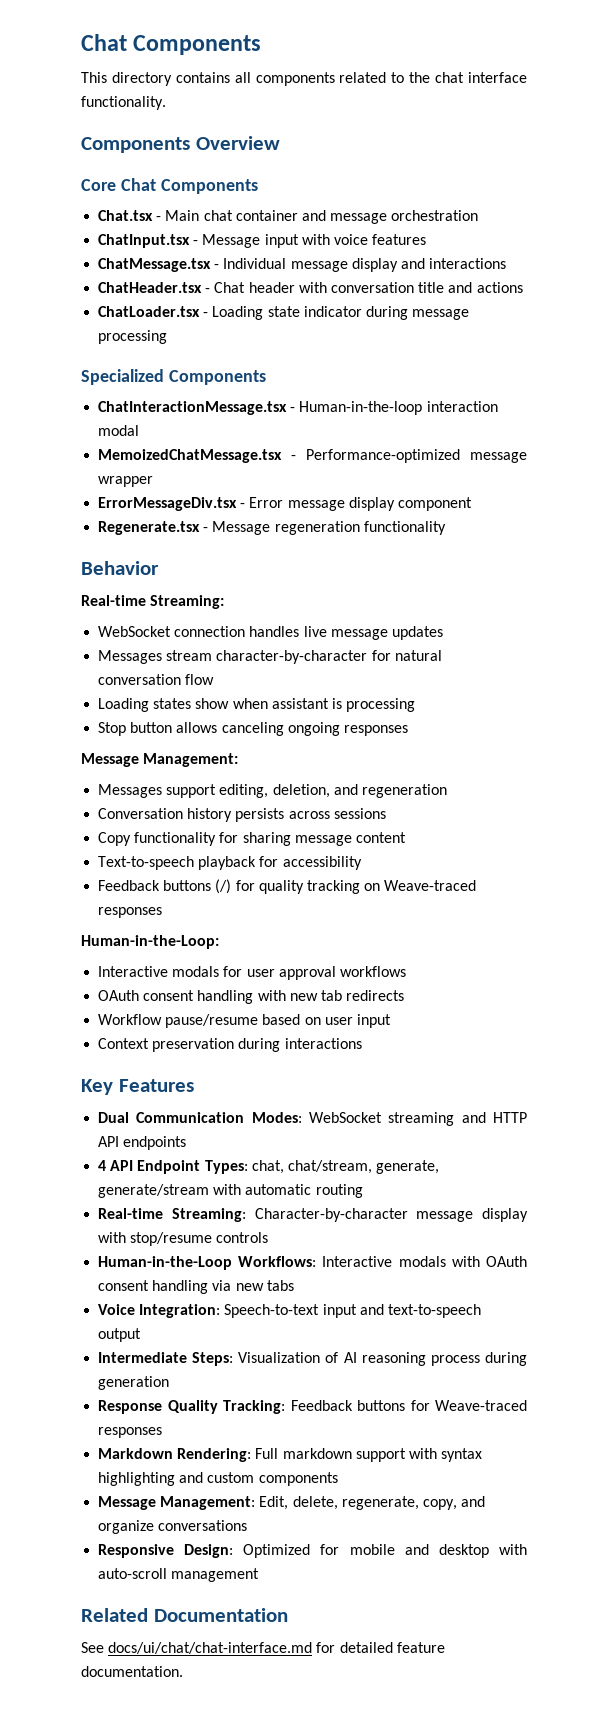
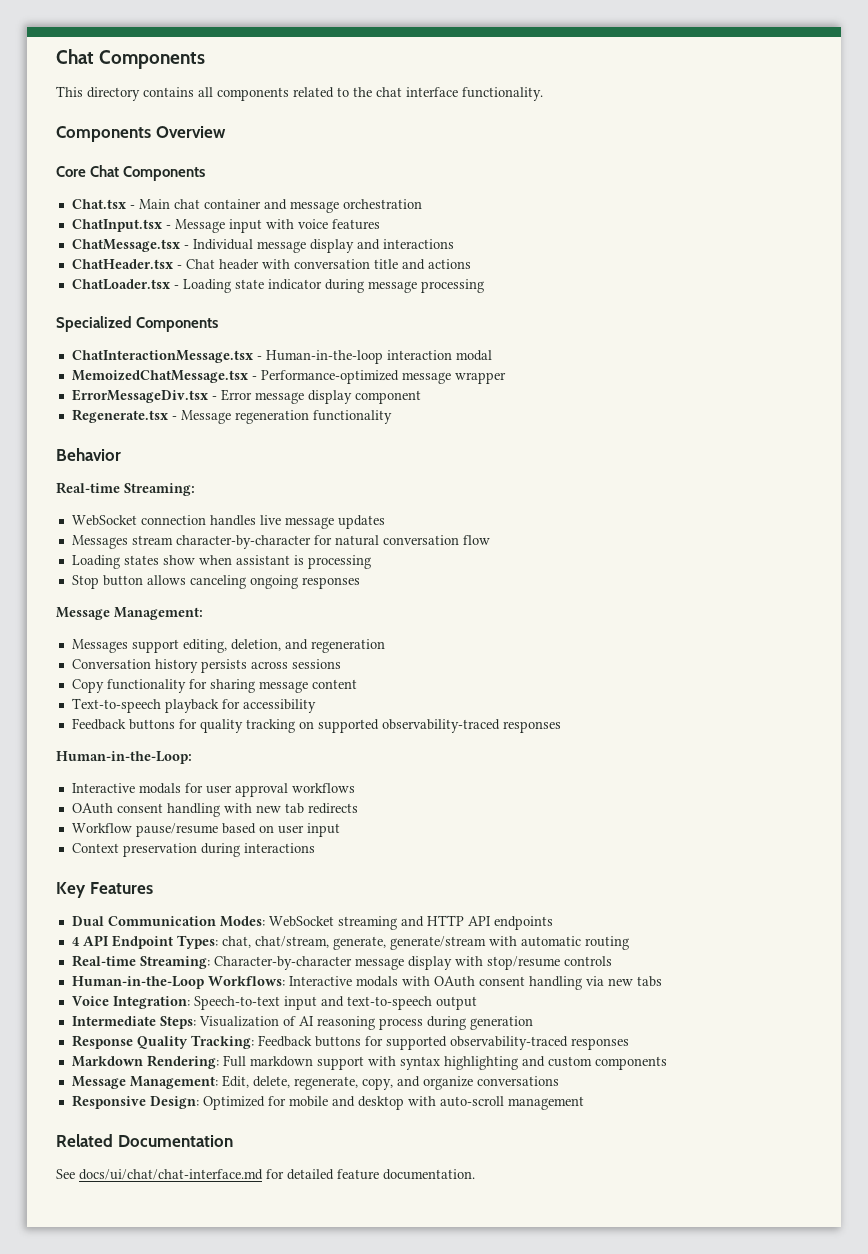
- Feedback buttons (/) for quality tracking on Weave-traced responses
+ Feedback buttons for quality tracking on supported observability-traced responses
- Response Quality Tracking: Feedback buttons for Weave-traced responses
+ Response Quality Tracking: Feedback buttons for supported observability-traced responses

